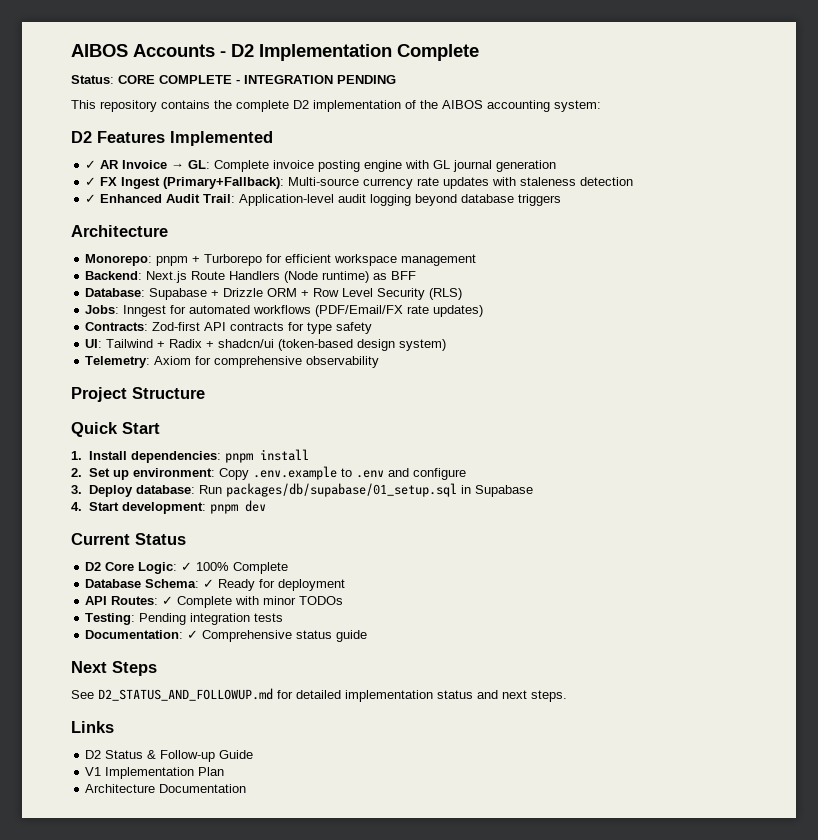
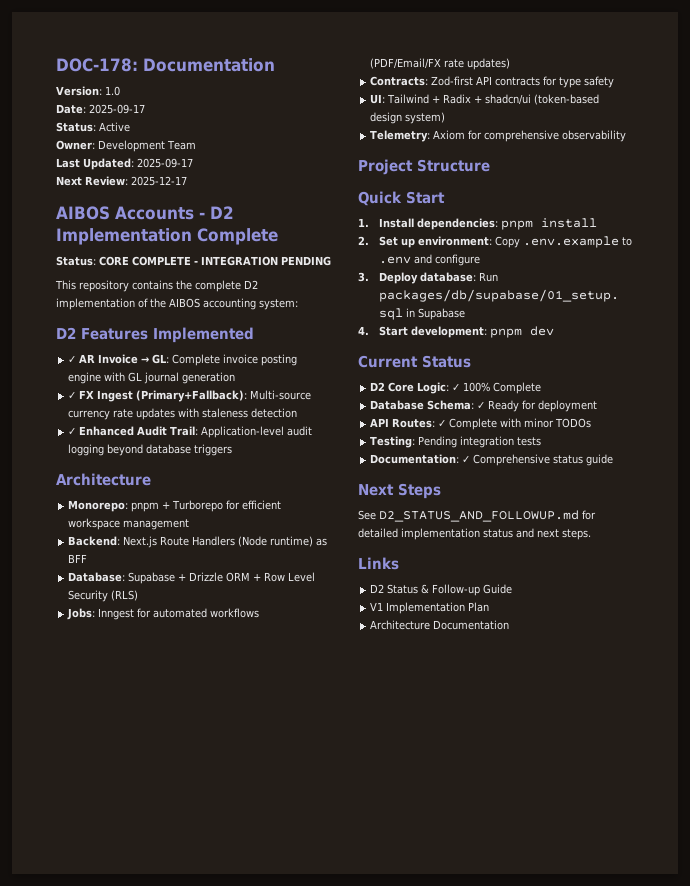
+ DOC-178: Documentation
+ Version: 1.0
+ Date: 2025-09-17
+ Status: Active
+ Owner: Development Team
+ Last Updated: 2025-09-17
+ Next Review: 2025-12-17

